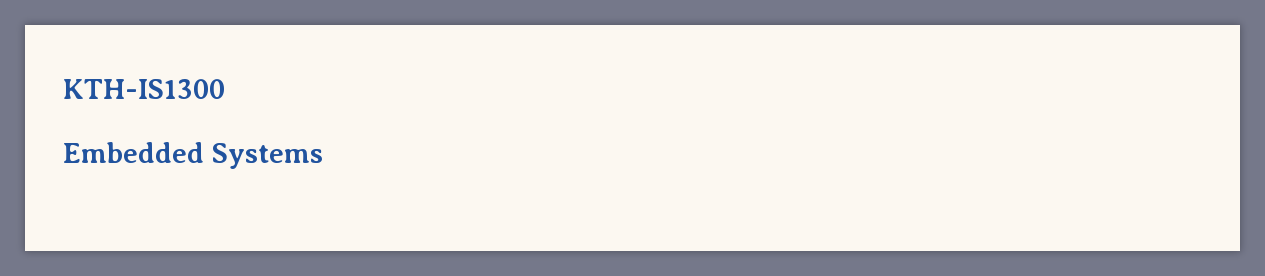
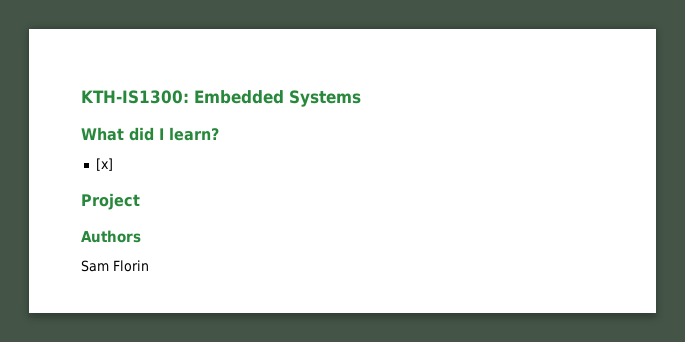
- KTH-IS1300
- Embedded Systems
+ KTH-IS1300: Embedded Systems
+ What did I learn?
+ [x]
+ Project
+ Authors
+ Sam Florin

